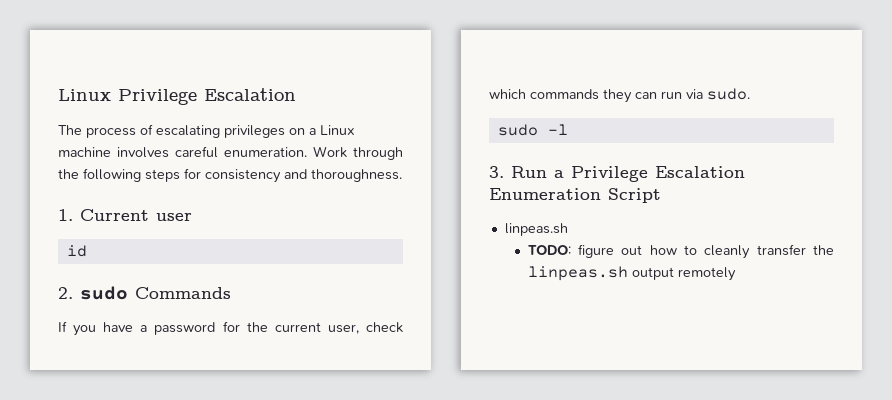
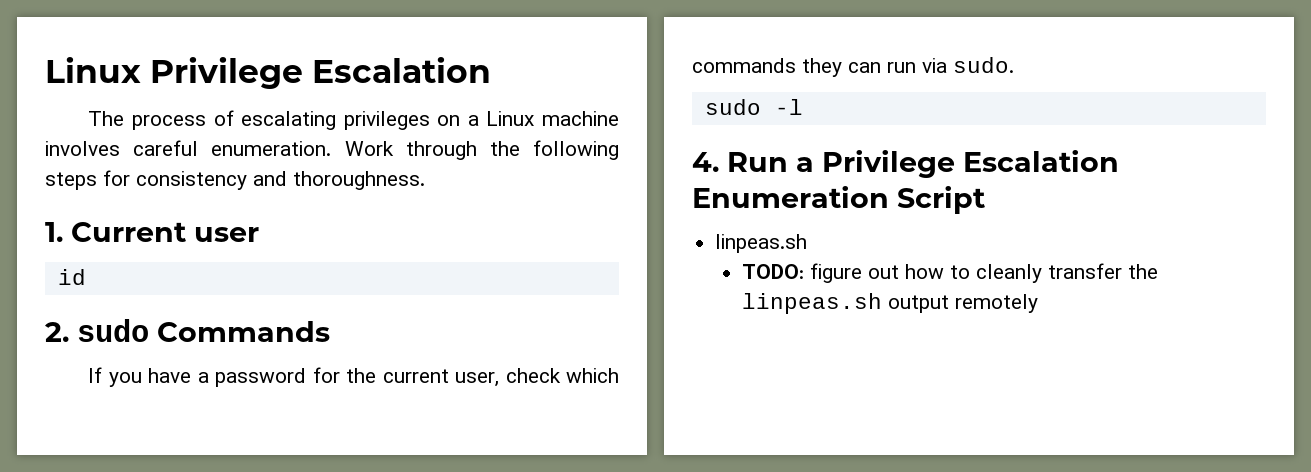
- 3. Run a Privilege Escalation Enumeration Script
+ 4. Run a Privilege Escalation Enumeration Script

